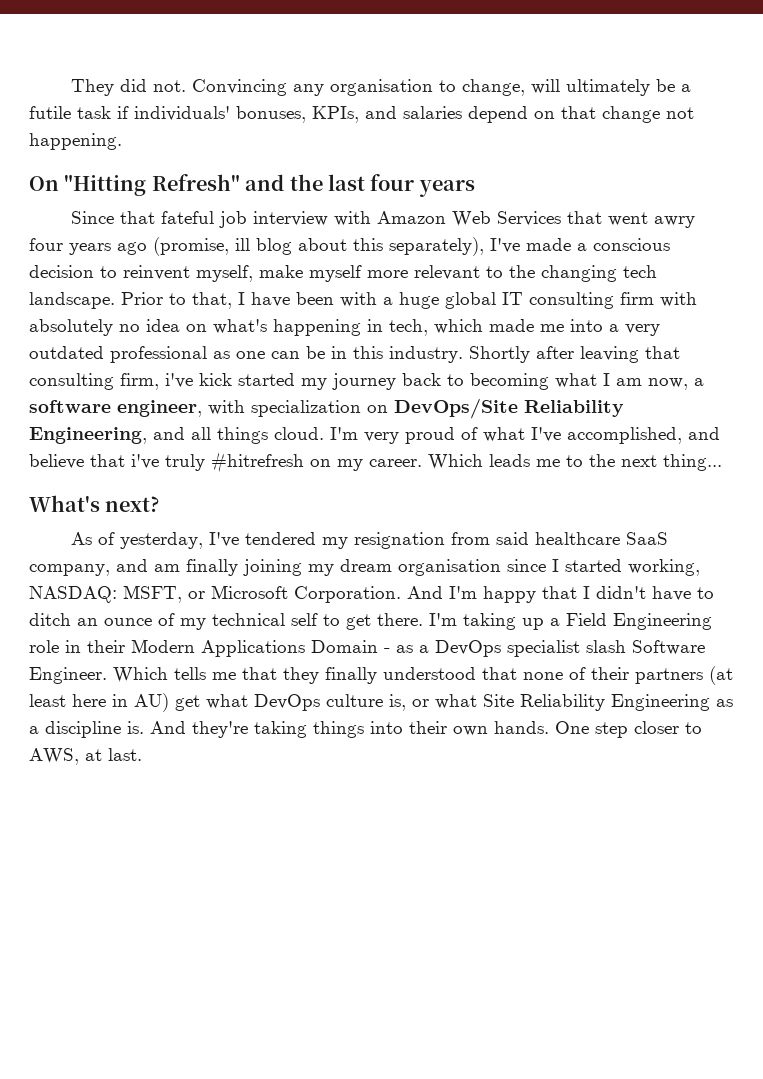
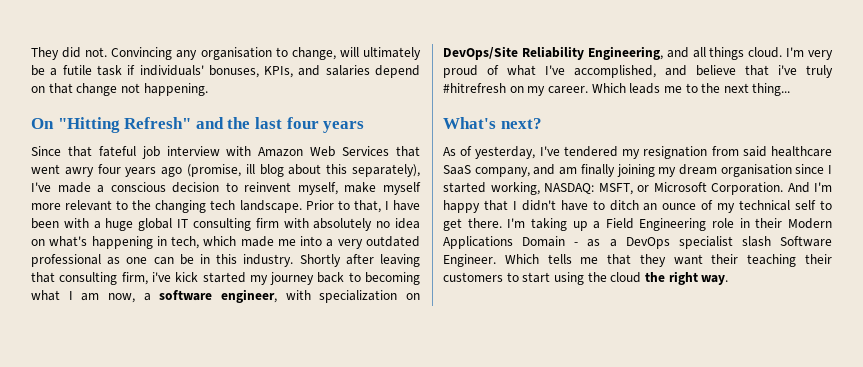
- Which tells me that they finally understood that none of their partners (at least here in AU) get what DevOps culture is, or what Site Reliability Engineering as a discipline is. And they're taking things into their own hands. One step closer to AWS, at last.
+ Which tells me that they want their teaching their customers to start using the cloud the right way.

